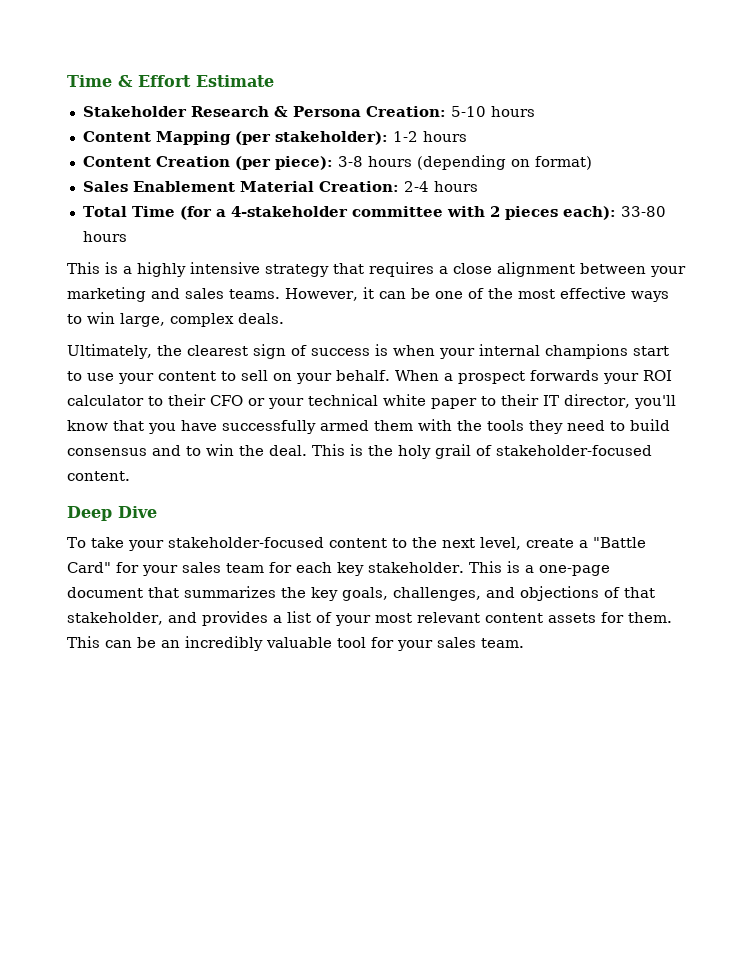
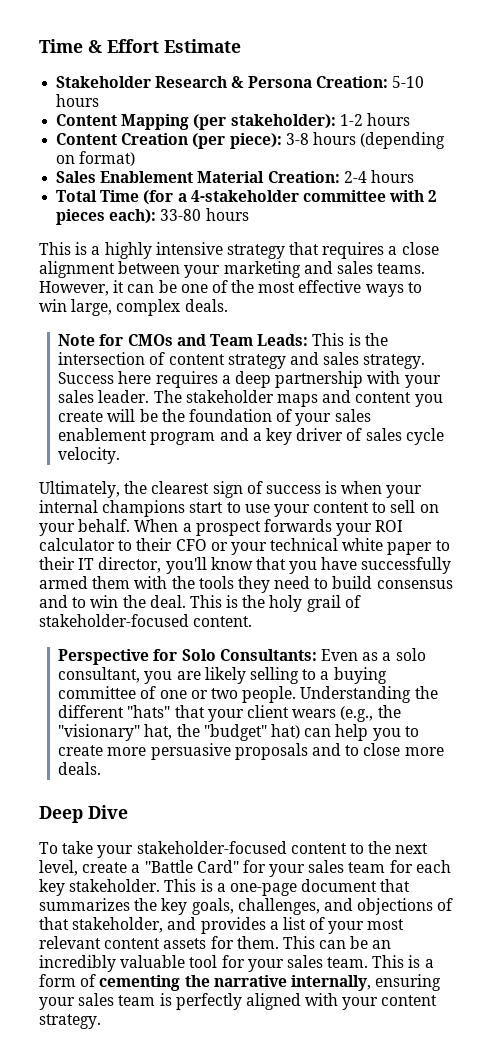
+ Note for CMOs and Team Leads: This is the intersection of content strategy and sales strategy. Success here requires a deep partnership with your sales leader. The stakeholder maps and content you create will be the foundation of your sales enablement program and a key driver of sales cycle velocity.
+ Perspective for Solo Consultants: Even as a solo consultant, you are likely selling to a buying committee of one or two people. Understanding the different "hats" that your client wears (e.g., the "visionary" hat, the "budget" hat) can help you to create more persuasive proposals and to close more deals.
+ This is a form of cementing the narrative internally, ensuring your sales team is perfectly aligned with your content strategy.

